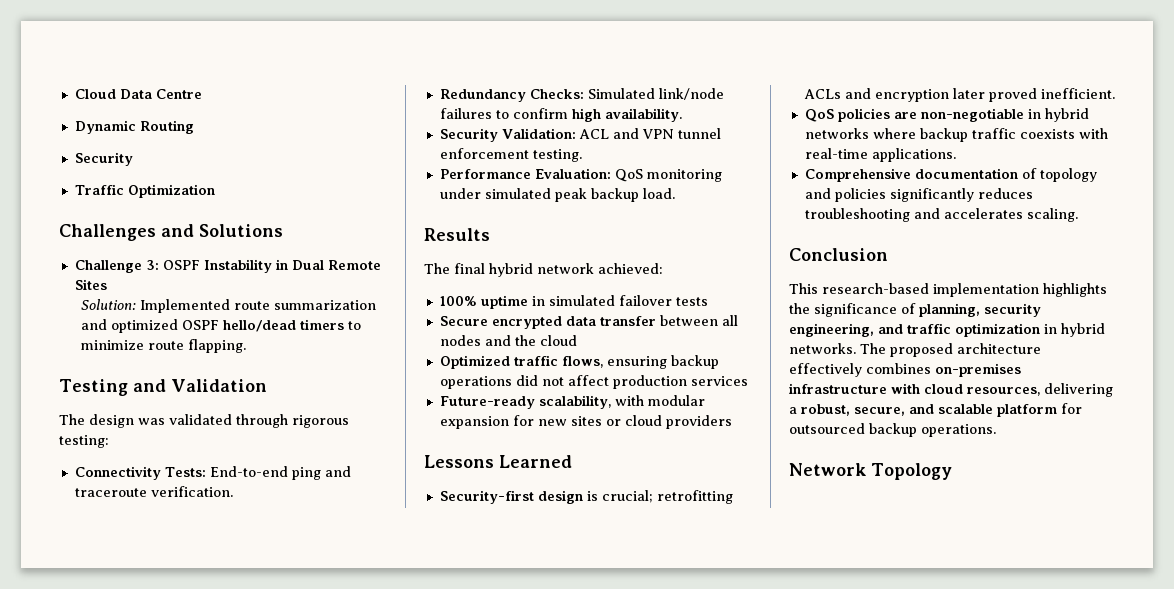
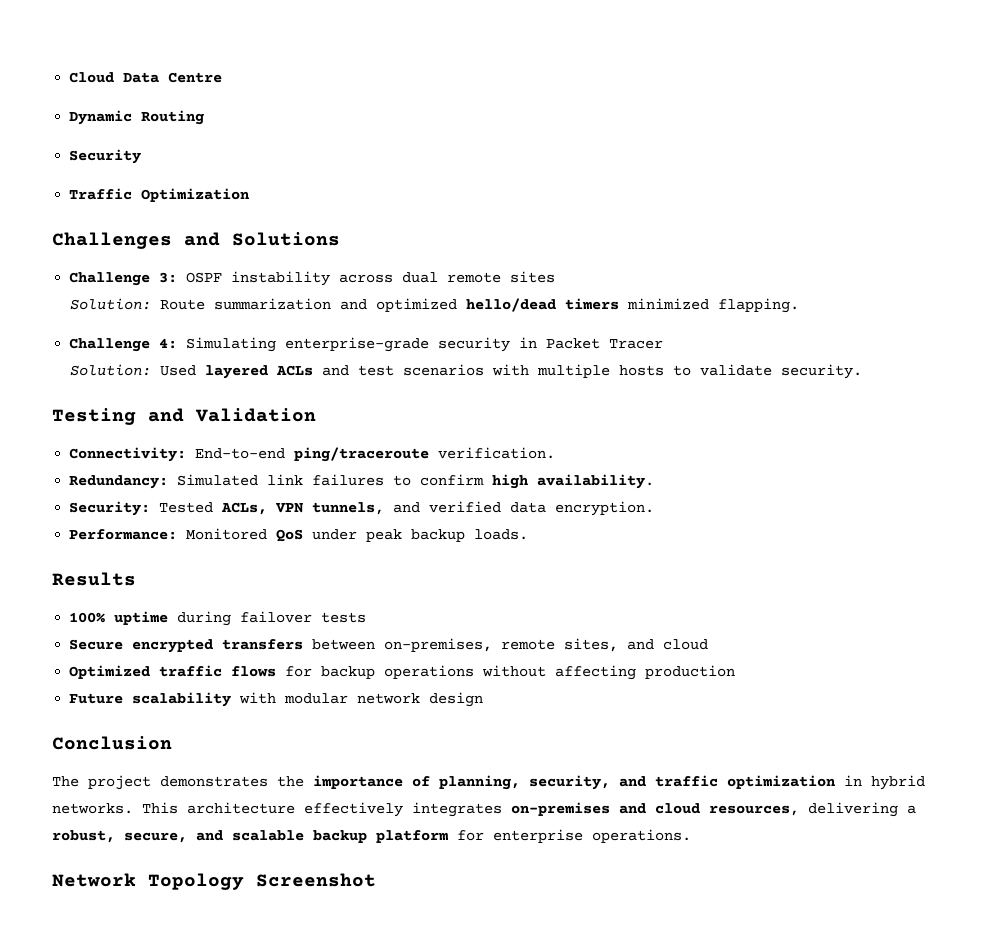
- Challenge 3: OSPF Instability in Dual Remote Sites
- Solution: Implemented route summarization and optimized OSPF hello/dead timers to minimize route flapping.
+ Challenge 3: OSPF instability across dual remote sites
+ Solution: Route summarization and optimized hello/dead timers minimized flapping.
+ Challenge 4: Simulating enterprise-grade security in Packet Tracer
+ Solution: Used layered ACLs and test scenarios with multiple hosts to validate security.
  Testing and Validation
- The design was validated through rigorous testing:
- Connectivity Tests: End-to-end ping and traceroute verification.
- Redundancy Checks: Simulated link/node failures to confirm high availability.
+ Connectivity: End-to-end ping/traceroute verification.
+ Redundancy: Simulated link failures to confirm high availability.
- Security Validation: ACL and VPN tunnel enforcement testing.
- Performance Evaluation: QoS monitoring under simulated peak backup load.
+ Security: Tested ACLs, VPN tunnels, and verified data encryption.
+ Performance: Monitored QoS under peak backup loads.
- The final hybrid network achieved:
- 100% uptime in simulated failover tests
+ 100% uptime during failover tests
- Secure encrypted data transfer between all nodes and the cloud
- Optimized traffic flows, ensuring backup operations did not affect production services
- Future-ready scalability, with modular expansion for new sites or cloud providers
- Lessons Learned
- Security-first design is crucial; retrofitting ACLs and encryption later proved inefficient.
- QoS policies are non-negotiable in hybrid networks where backup traffic coexists with real-time applications.
- Comprehensive documentation of topology and policies significantly reduces troubleshooting and accelerates scaling.
+ Secure encrypted transfers between on-premises, remote sites, and cloud
+ Optimized traffic flows for backup operations without affecting production
+ Future scalability with modular network design
  Conclusion
- This research-based implementation highlights the significance of planning, security engineering, and traffic optimization in hybrid networks.
+ The project demonstrates the importance of planning, security, and traffic optimization in hybrid networks.
- The proposed architecture effectively combines on-premises infrastructure with cloud resources, delivering a robust, secure, and scalable platform for outsourced backup operations.
+ This architecture effectively integrates on-premises and cloud resources, delivering a robust, secure, and scalable backup platform for enterprise operations.
- Network Topology
+ Network Topology Screenshot

